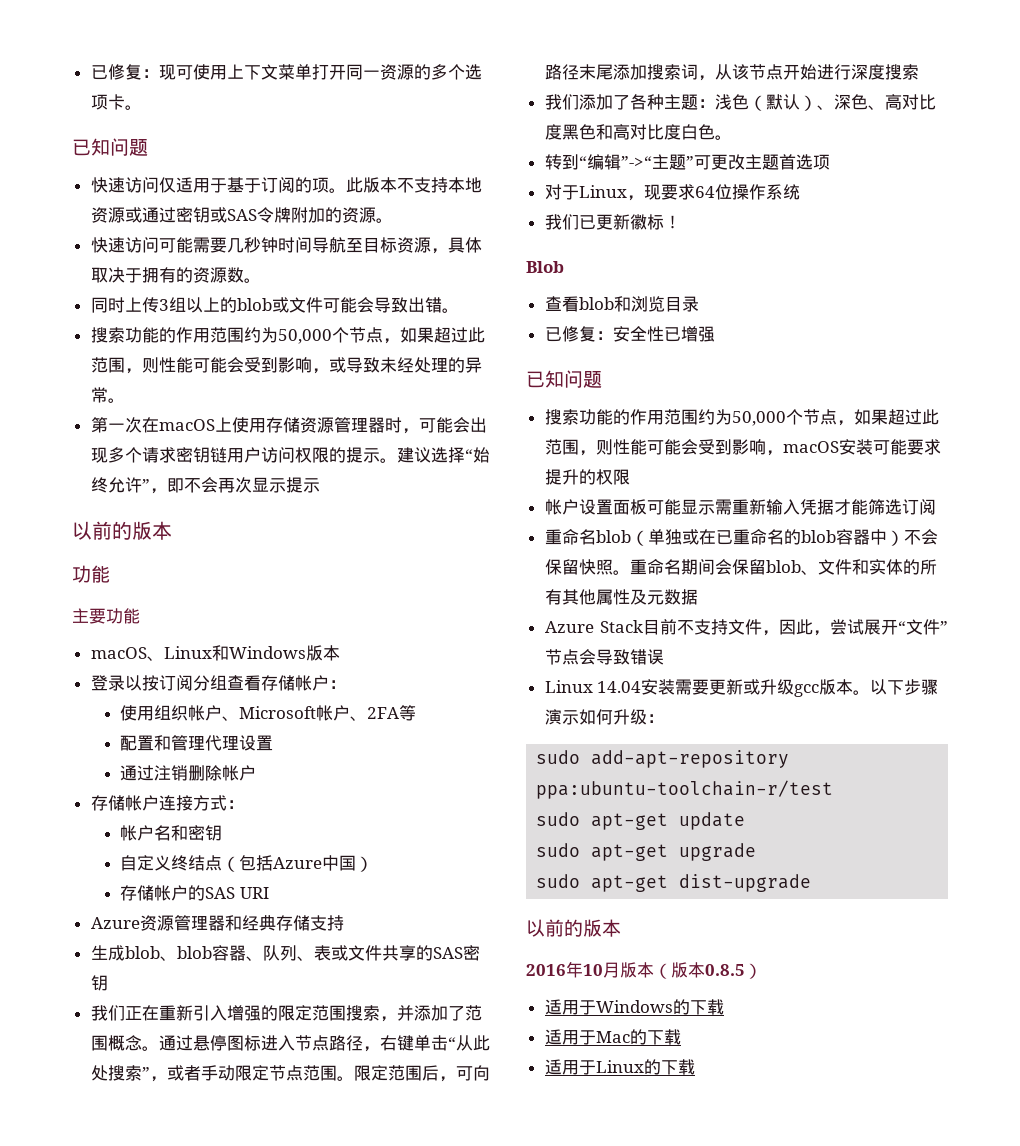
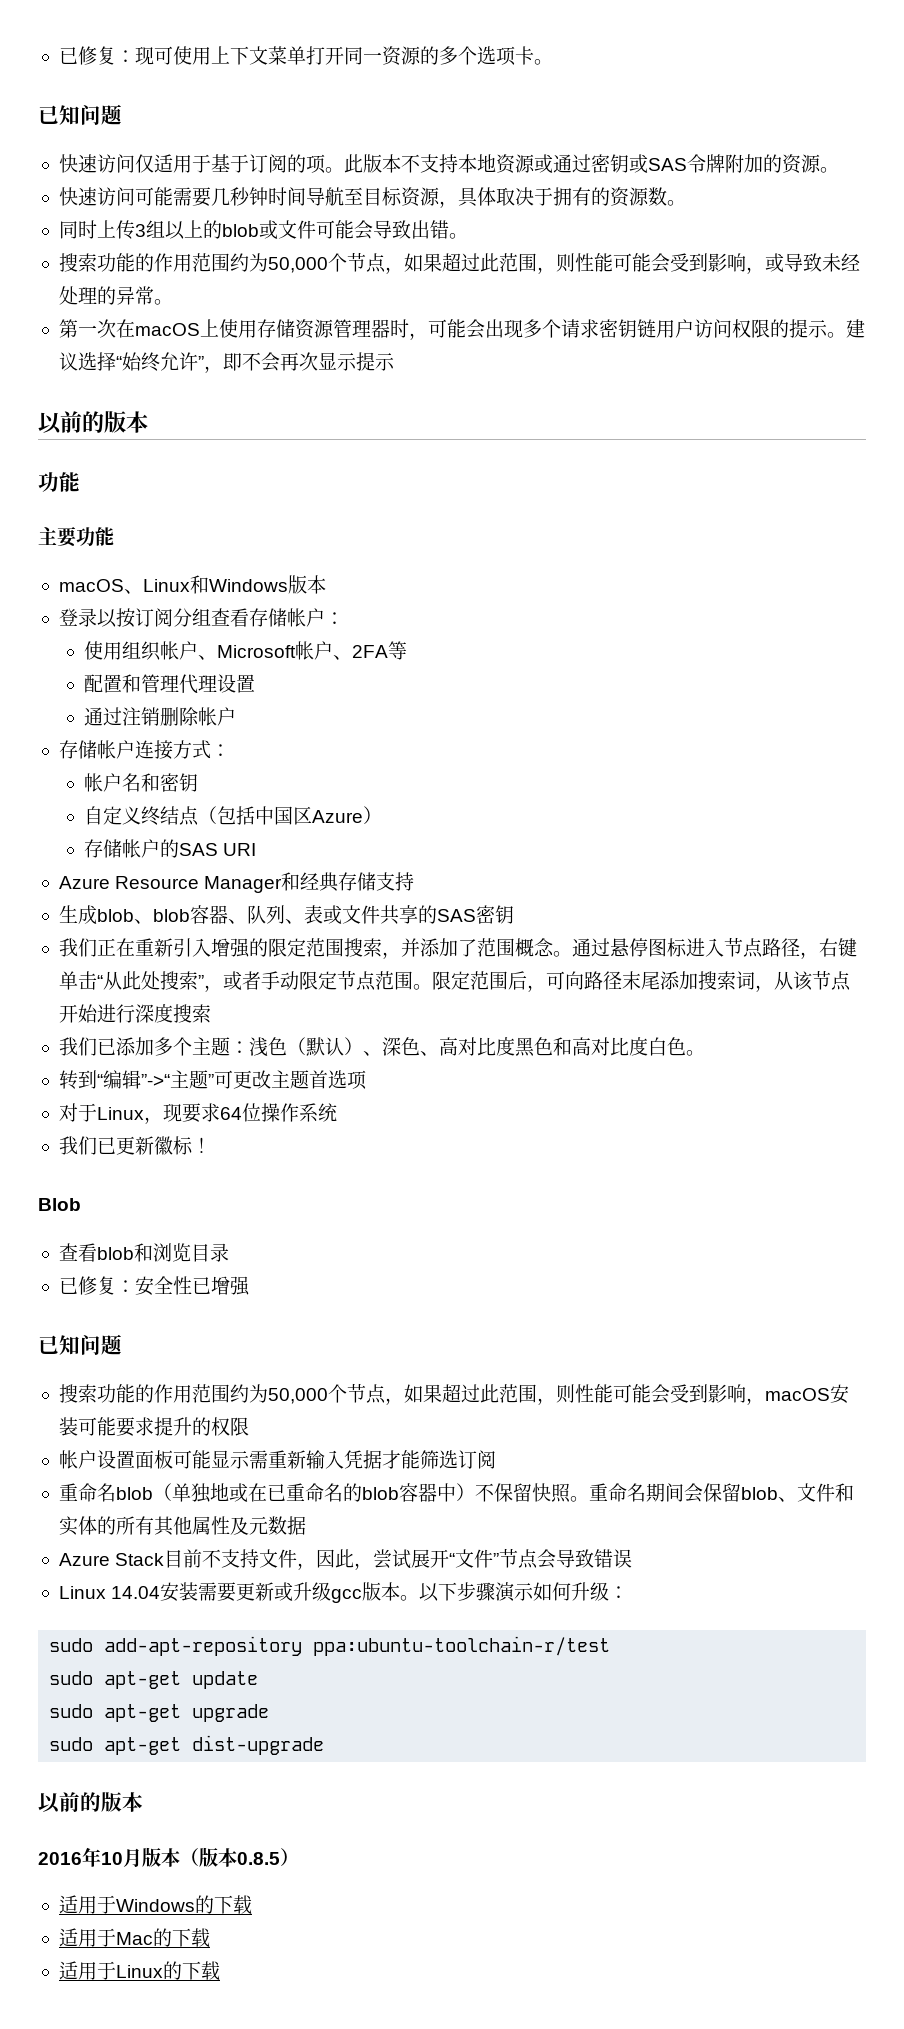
- 自定义终结点（包括Azure中国）
+ 自定义终结点（包括中国区Azure）
- Azure资源管理器和经典存储支持
+ Azure Resource Manager和经典存储支持
- 我们添加了各种主题：浅色（默认）、深色、高对比度黑色和高对比度白色。
+ 我们已添加多个主题：浅色（默认）、深色、高对比度黑色和高对比度白色。
- 重命名blob（单独或在已重命名的blob容器中）不会保留快照。
+ 重命名blob（单独地或在已重命名的blob容器中）不保留快照。

